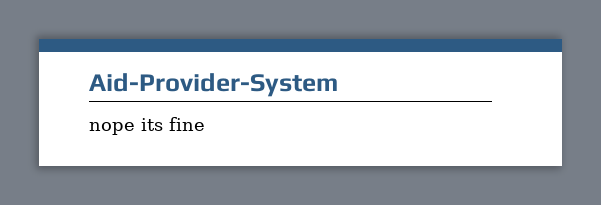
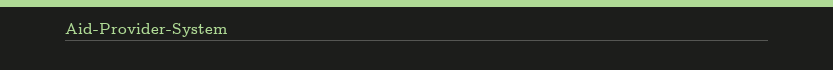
- nope its fine

